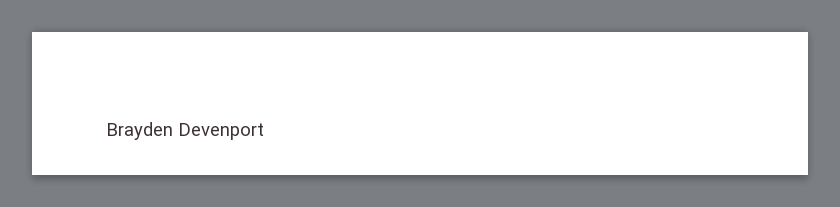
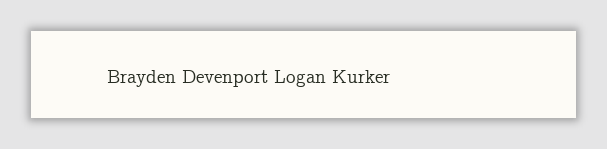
- Brayden Devenport
+ Brayden Devenport Logan Kurker

